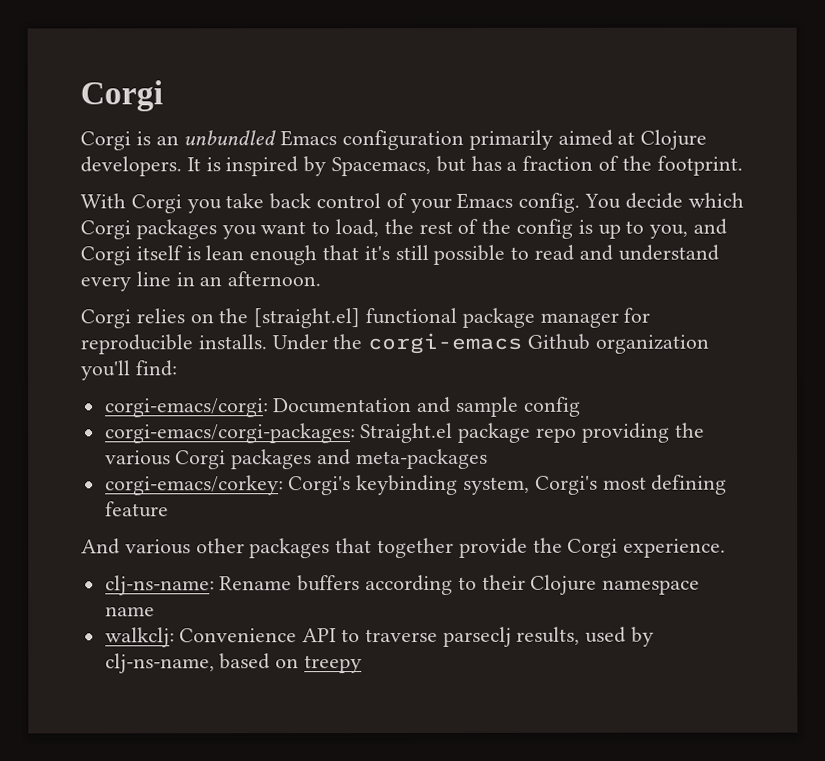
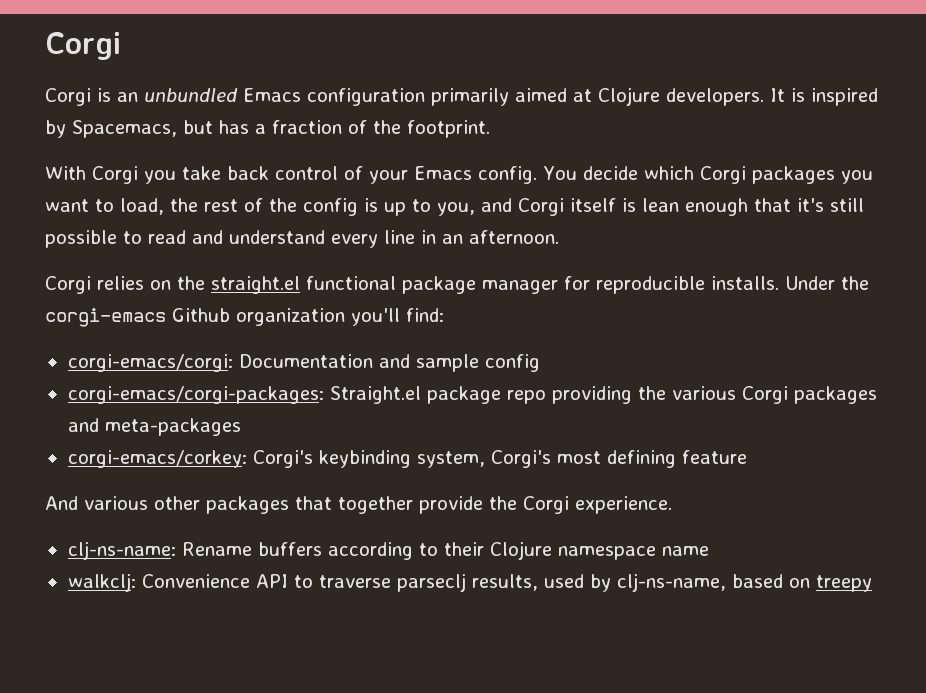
- Corgi relies on the [straight.el] functional package manager for reproducible installs.
+ Corgi relies on the straight.el functional package manager for reproducible installs.

